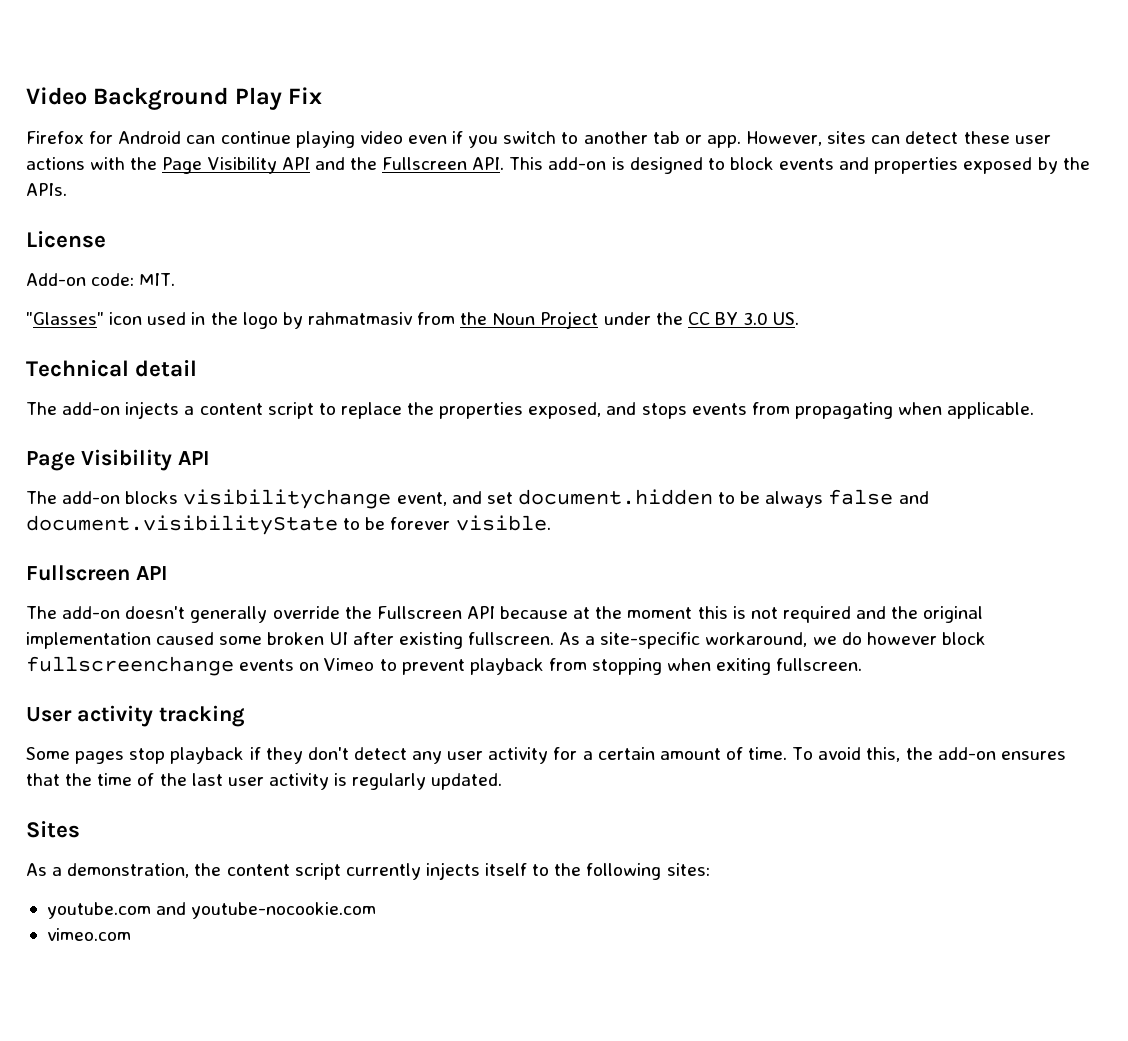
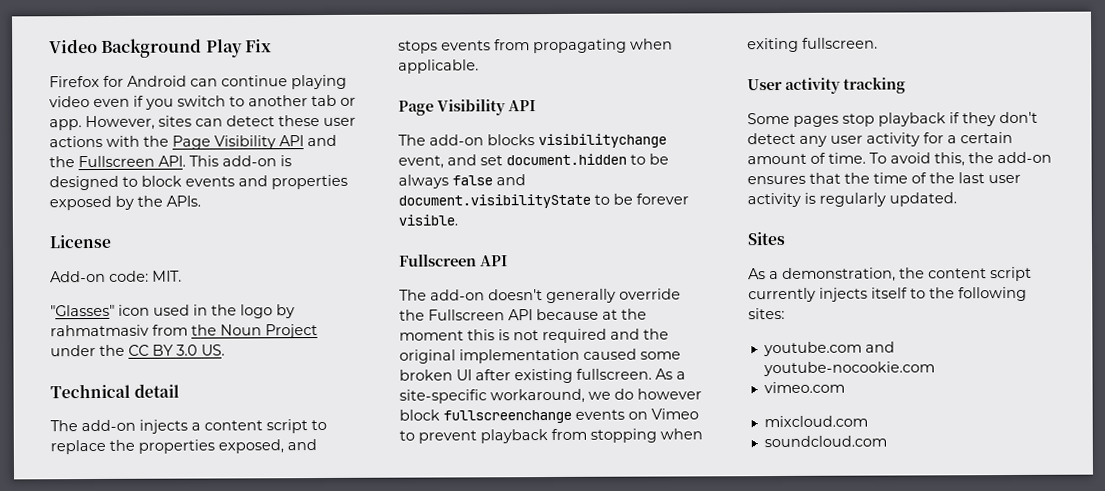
+ mixcloud.com
+ soundcloud.com

